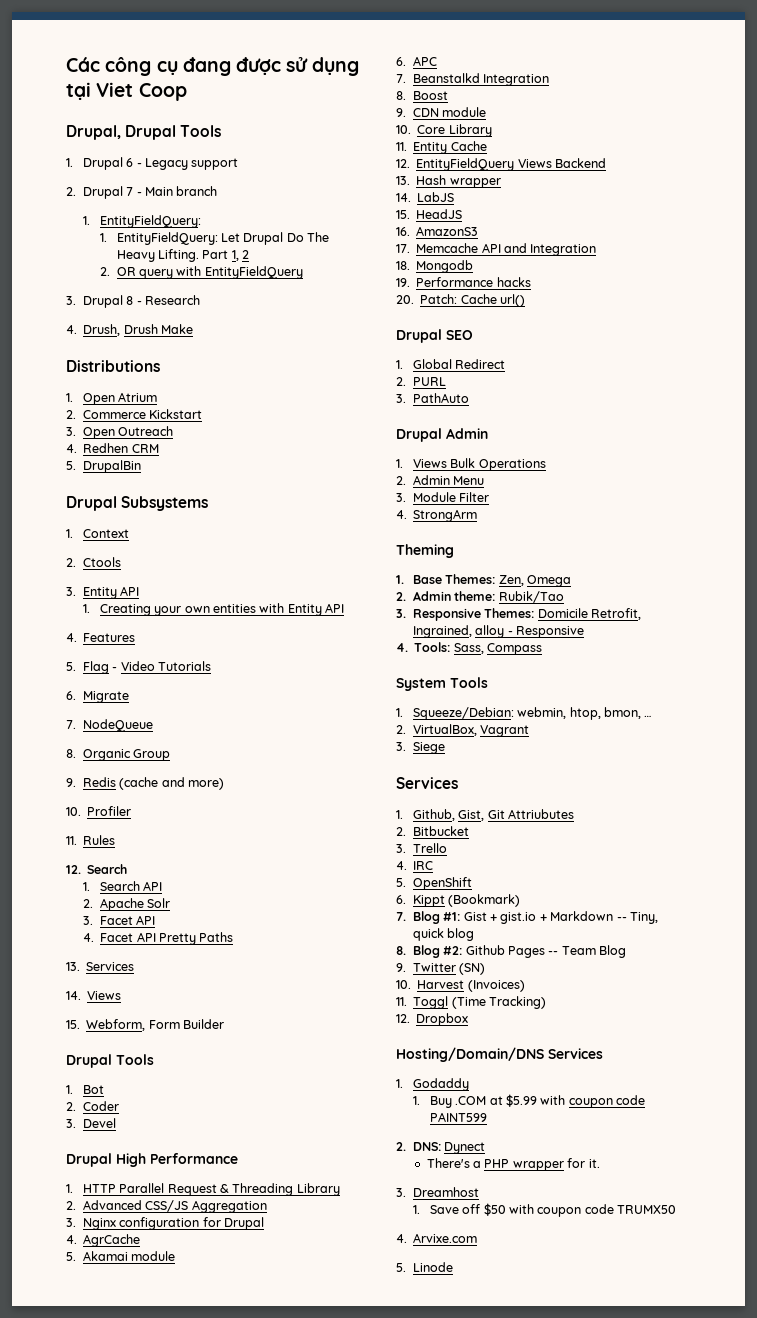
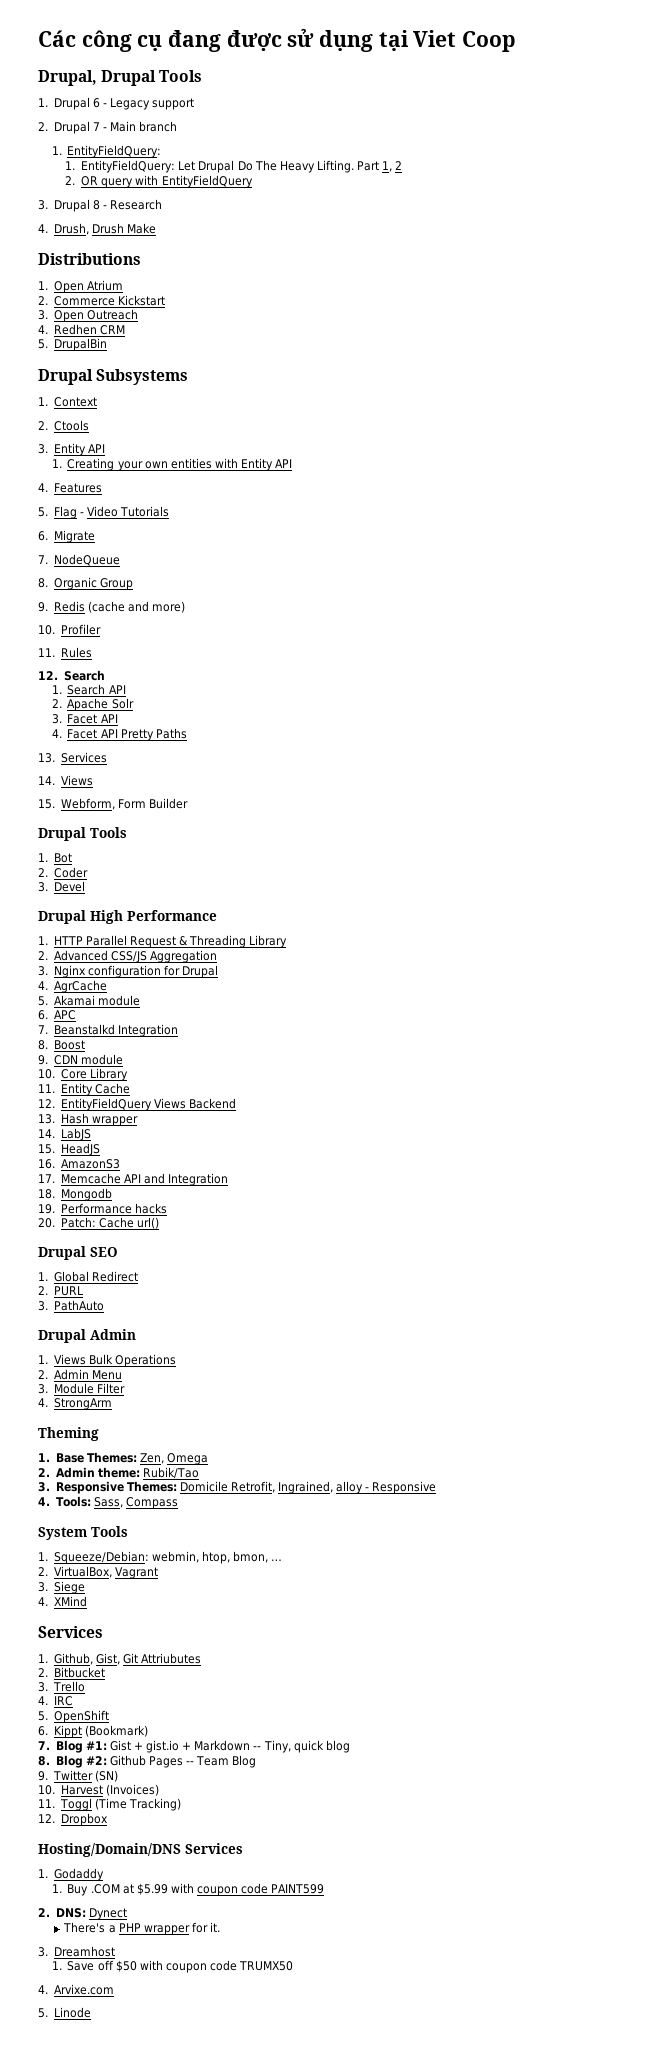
+ 4. XMind

